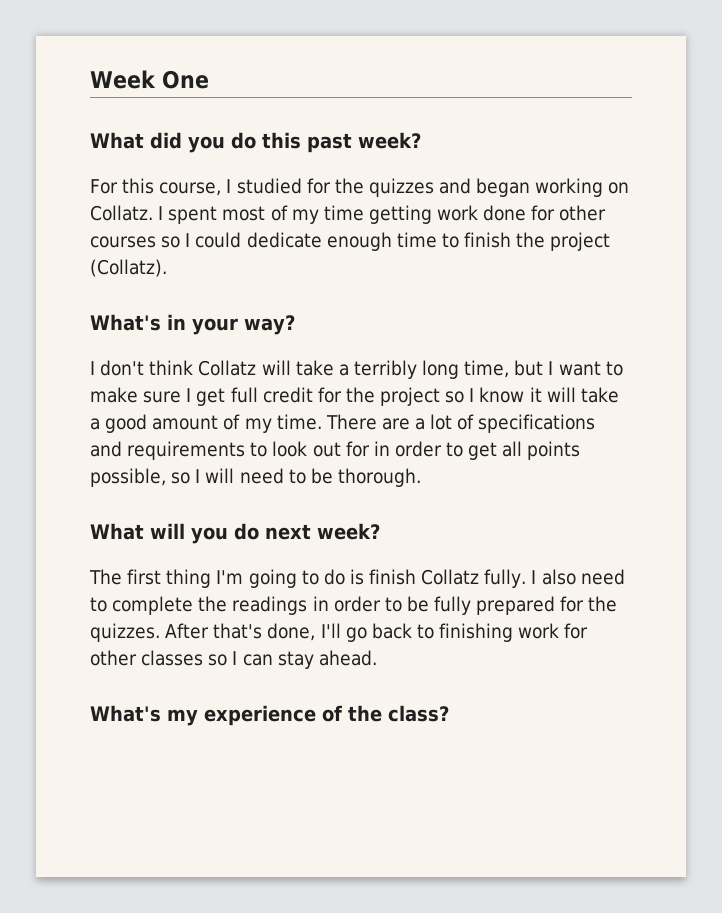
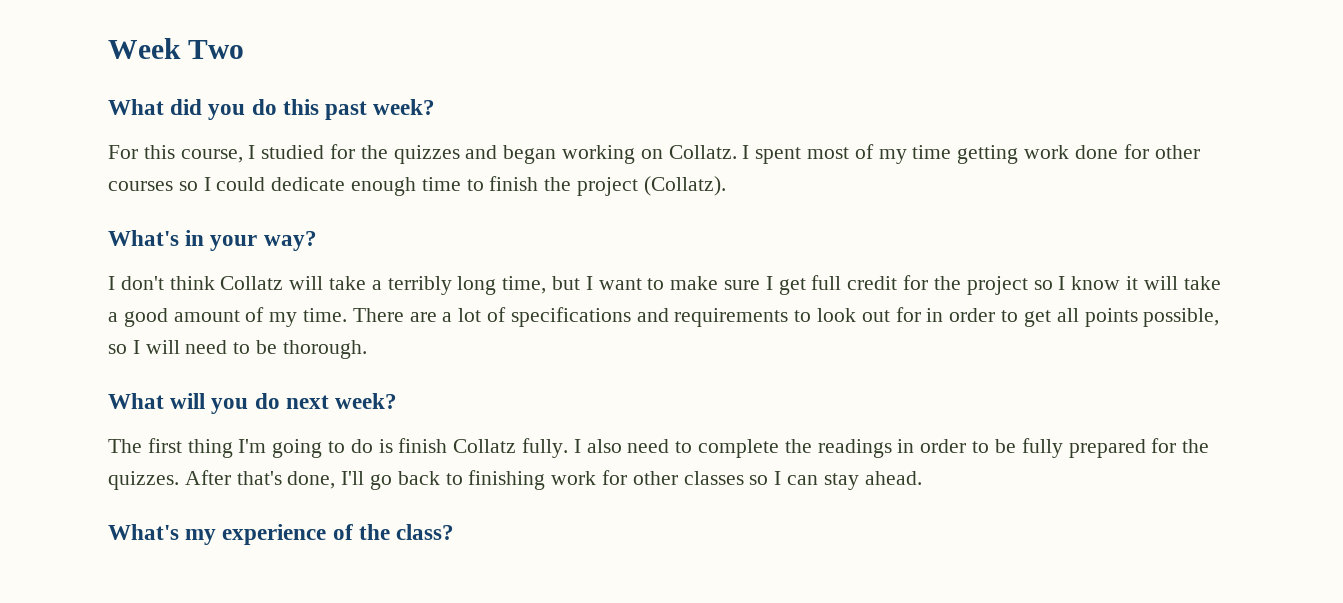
- Week One
+ Week Two

